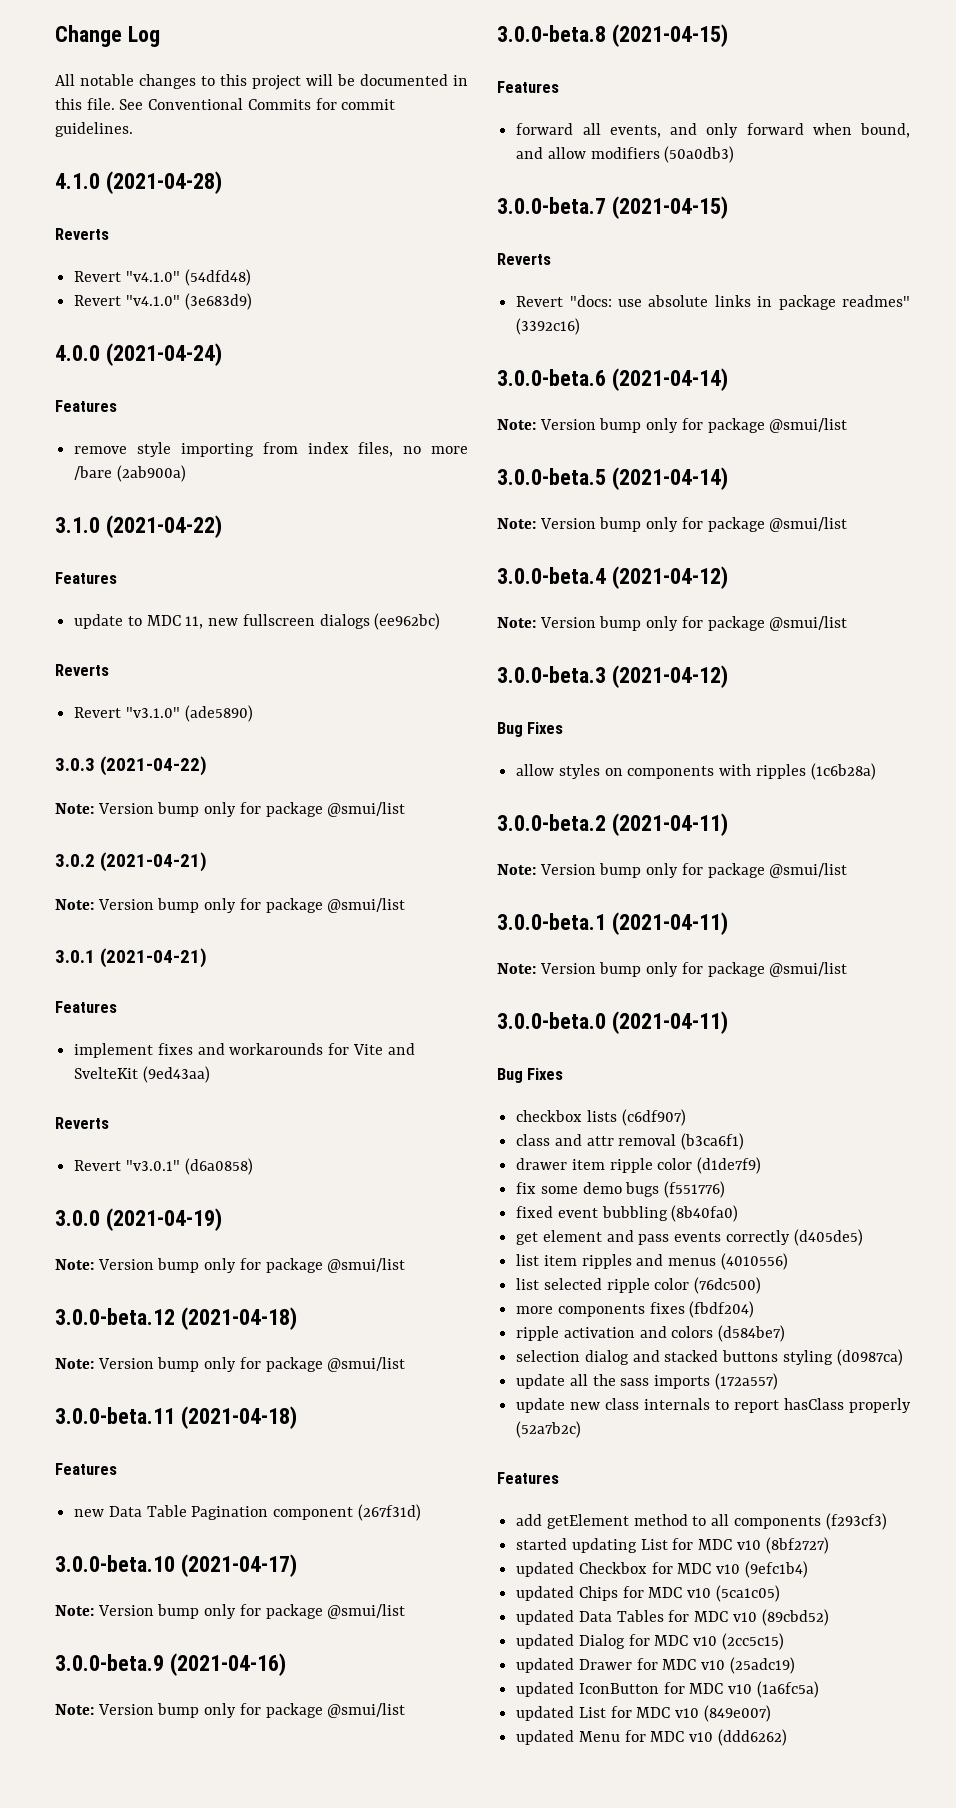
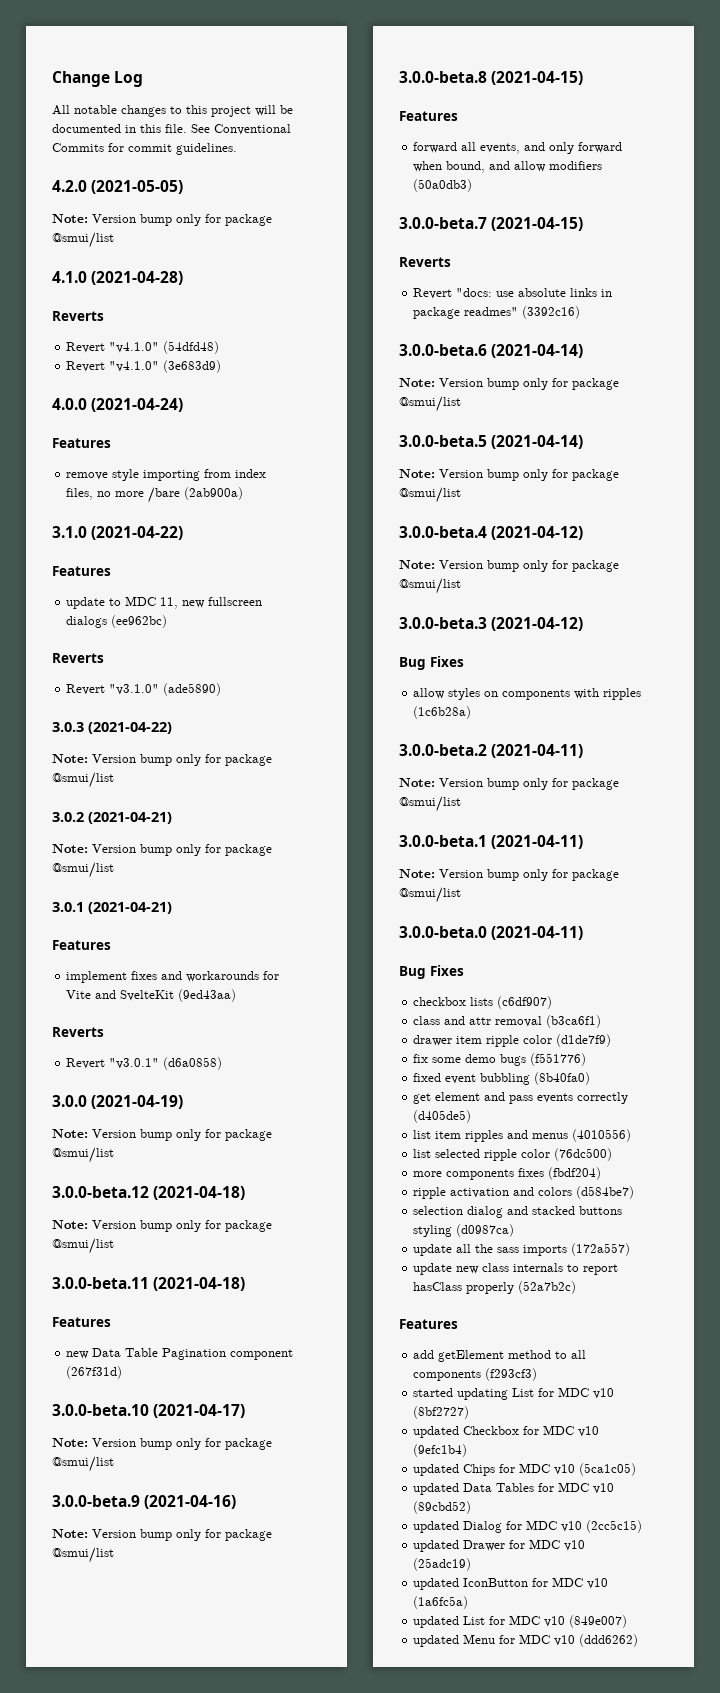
+ 4.2.0 (2021-05-05)
+ Note: Version bump only for package @smui/list

